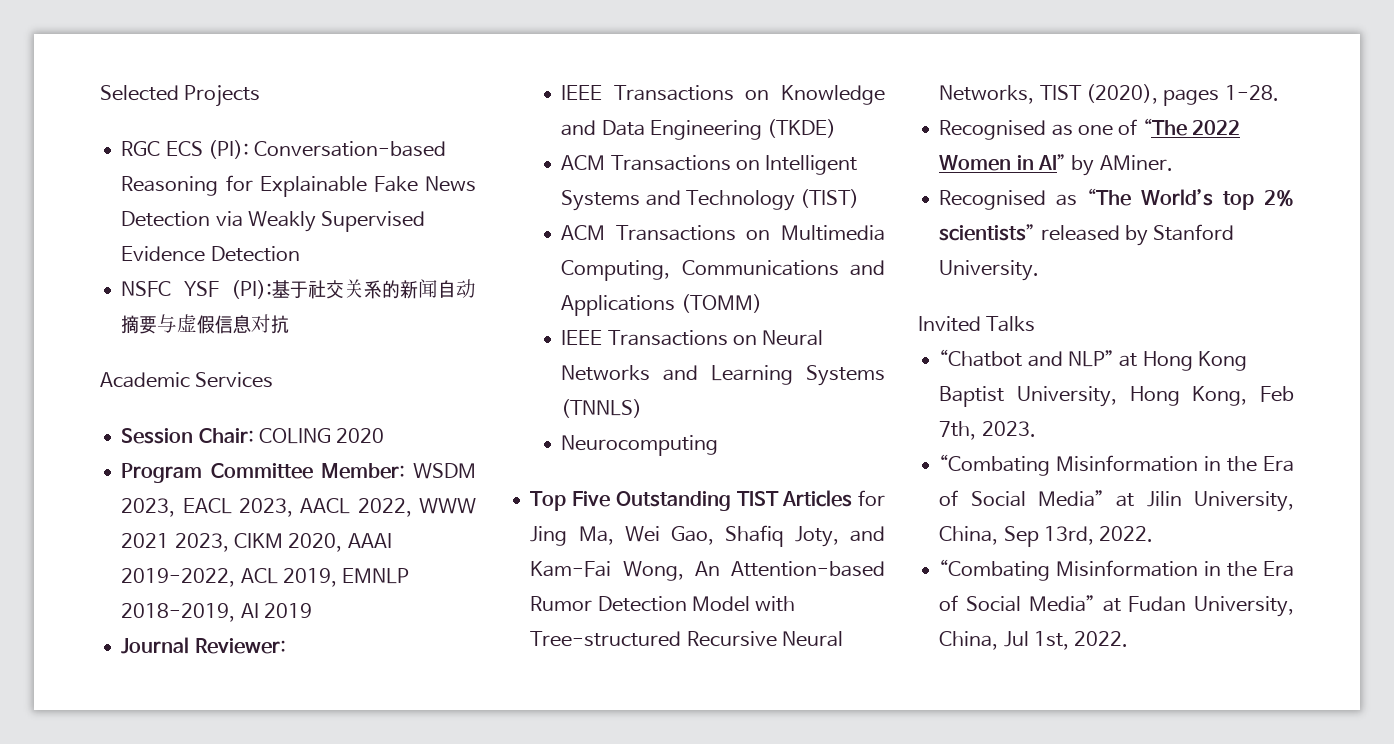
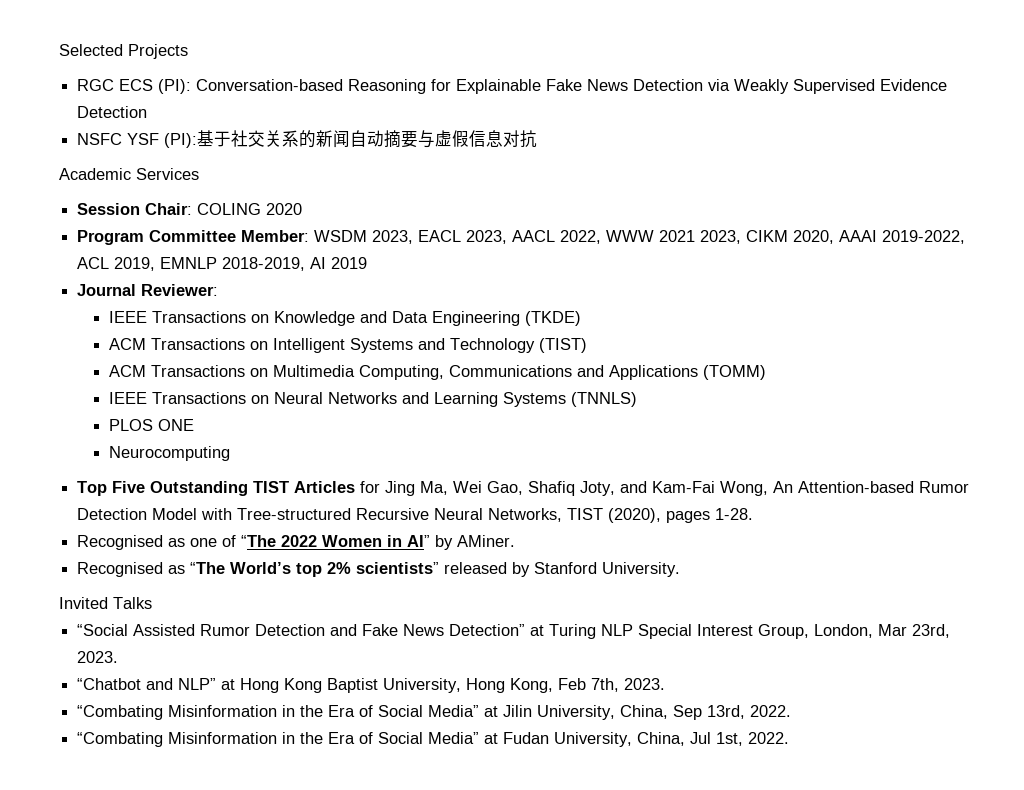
+ PLOS ONE
+ “Social Assisted Rumor Detection and Fake News Detection” at Turing NLP Special Interest Group, London, Mar 23rd, 2023.

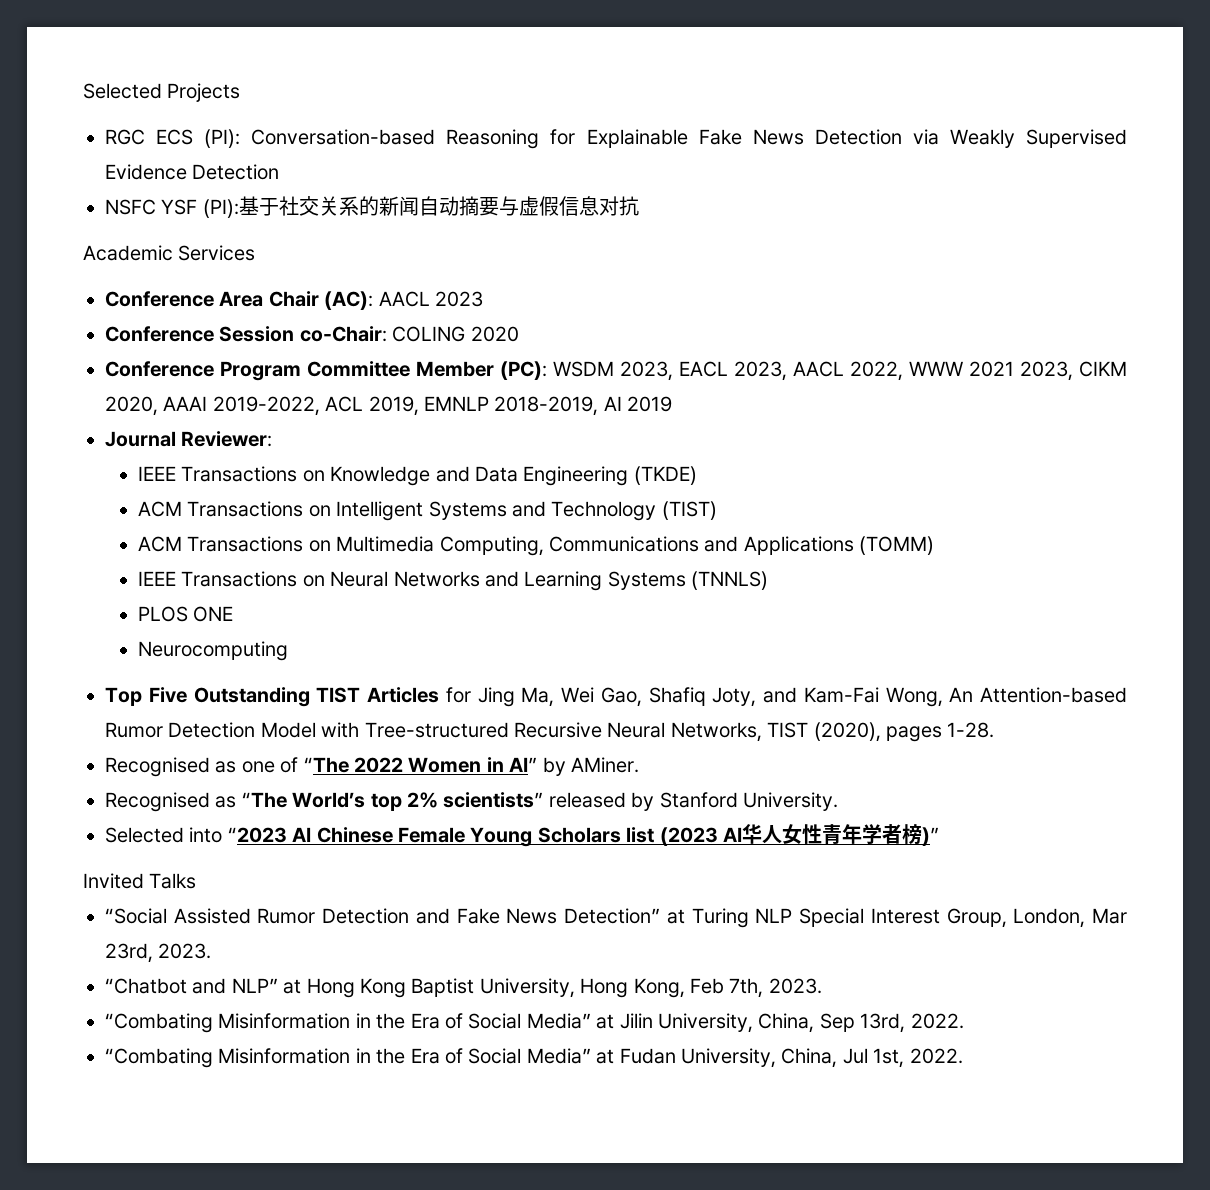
- Session Chair: COLING 2020
+ Conference Area Chair (AC): AACL 2023
+ Conference Session co-Chair: COLING 2020
- Program Committee Member: WSDM 2023, EACL 2023, AACL 2022, WWW 2021 2023, CIKM 2020, AAAI 2019-2022, ACL 2019, EMNLP 2018-2019, AI 2019
+ Conference Program Committee Member (PC): WSDM 2023, EACL 2023, AACL 2022, WWW 2021 2023, CIKM 2020, AAAI 2019-2022, ACL 2019, EMNLP 2018-2019, AI 2019
+ Selected into “2023 AI Chinese Female Young Scholars list (2023 AI华人女性青年学者榜)”

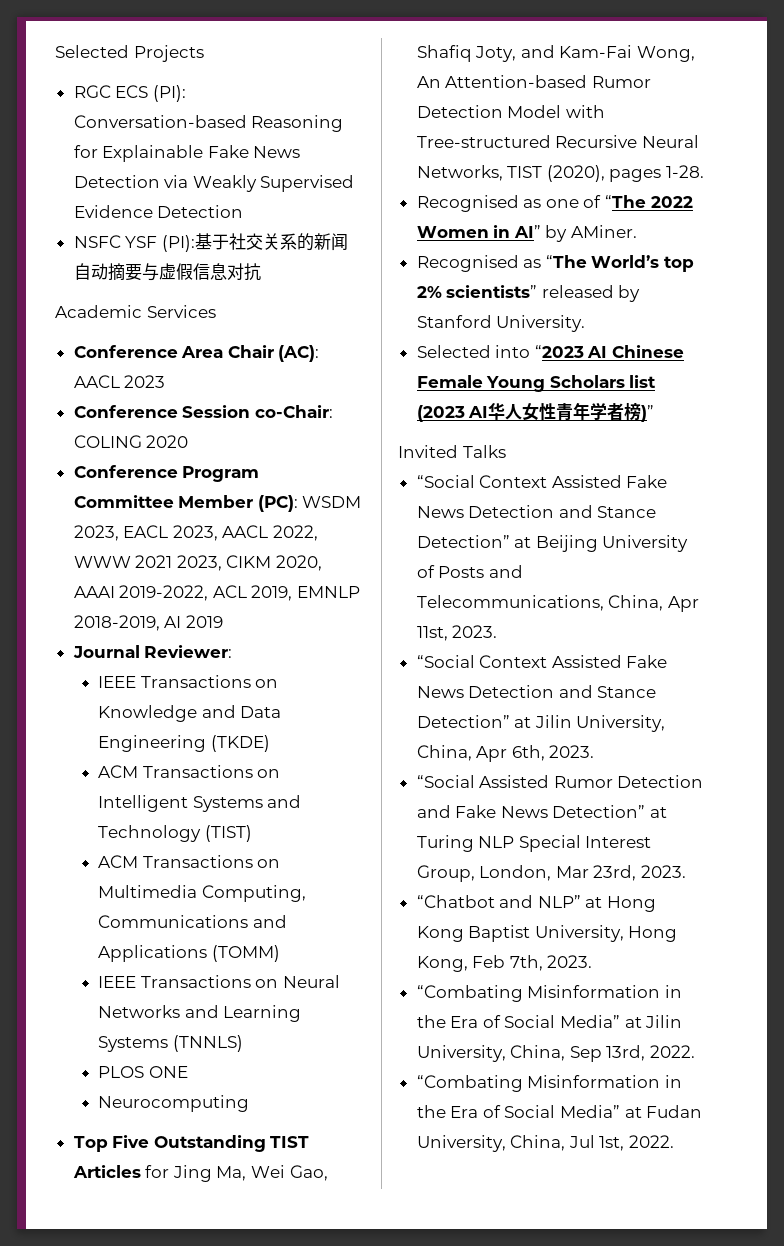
+ “Social Context Assisted Fake News Detection and Stance Detection” at Beijing University of Posts and Telecommunications, China, Apr 11st, 2023.
+ “Social Context Assisted Fake News Detection and Stance Detection” at Jilin University, China, Apr 6th, 2023.

